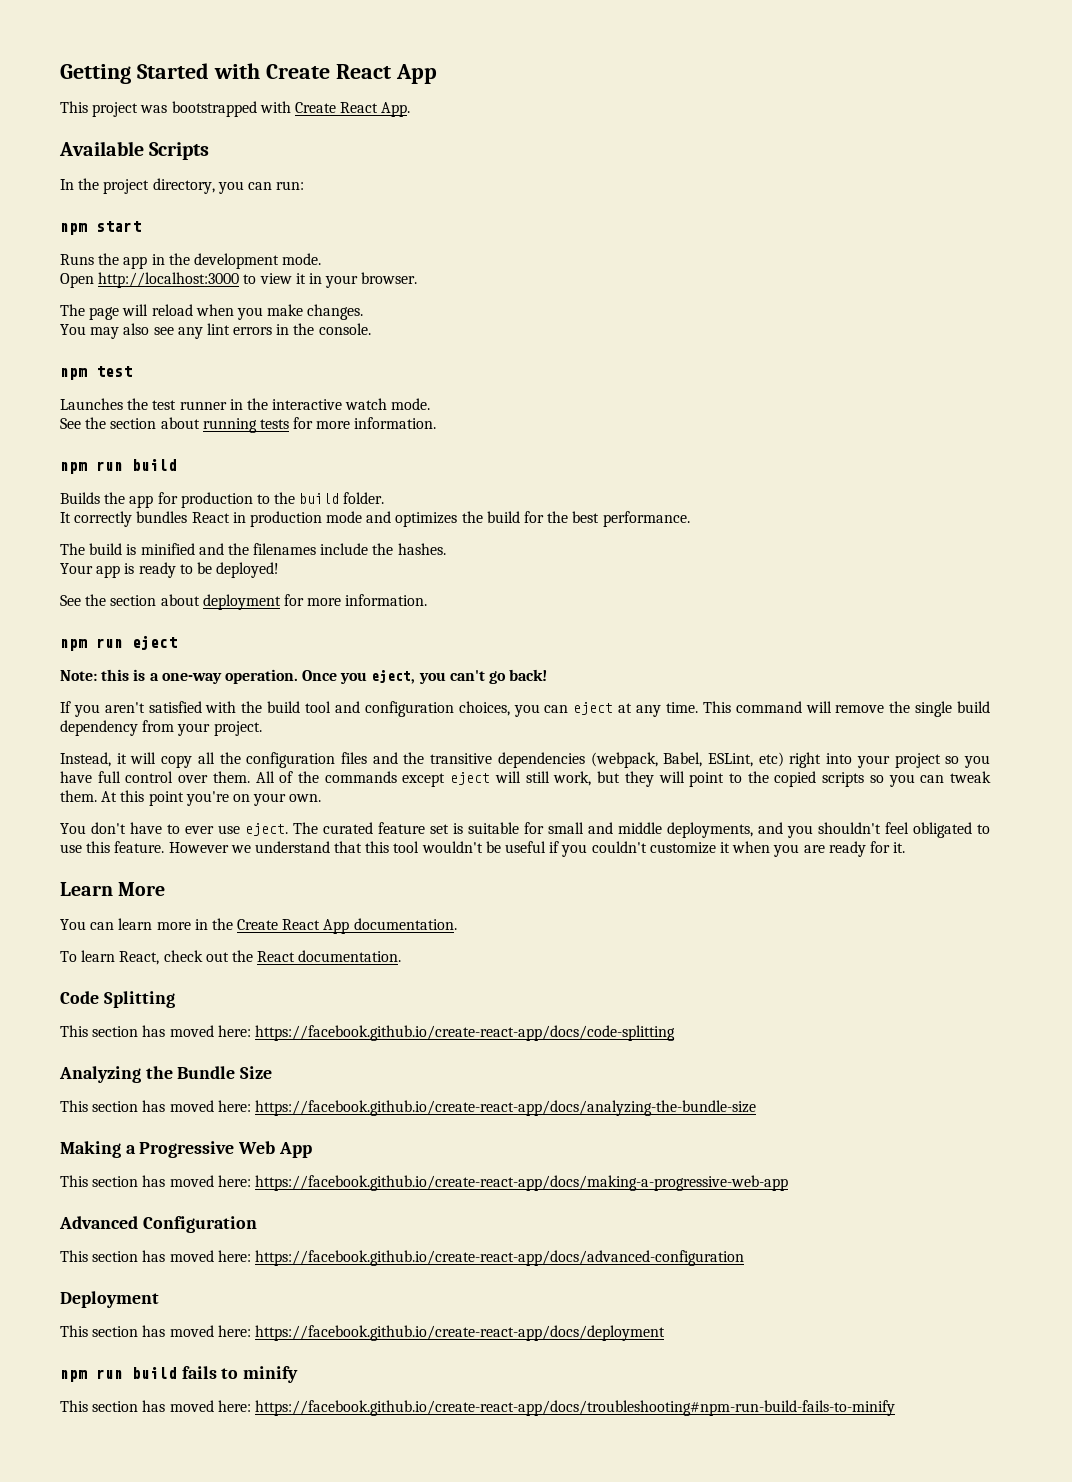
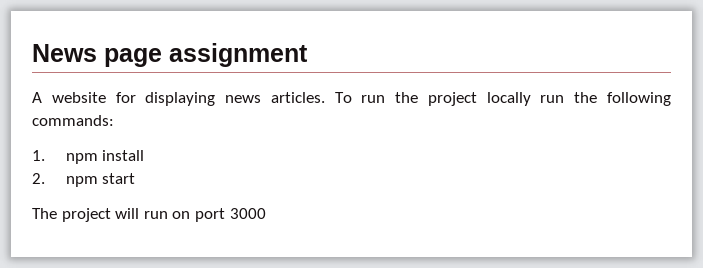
- Getting Started with Create React App
- This project was bootstrapped with Create React App.
- Available Scripts
- In the project directory, you can run:
- npm start
- Runs the app in the development mode.
- Open http://localhost:3000 to view it in your browser.
- The page will reload when you make changes.
- You may also see any lint errors in the console.
- npm test
- Launches the test runner in the interactive watch mode.
- See the section about running tests for more information.
- npm run build
- Builds the app for production to the build folder.
- It correctly bundles React in production mode and optimizes the build for the best performance.
- The build is minified and the filenames include the hashes.
- Your app is ready to be deployed!
- See the section about deployment for more information.
- npm run eject
- Note: this is a one-way operation. Once you eject, you can't go back!
- If you aren't satisfied with the build tool and configuration choices, you can eject at any time. This command will remove the single build dependency from your project.
- Instead, it will copy all the configuration files and the transitive dependencies (webpack, Babel, ESLint, etc) right into your project so you have full control over them. All of the commands except eject will still work, but they will point to the copied scripts so you can tweak them. At this point you're on your own.
- You don't have to ever use eject. The curated feature set is suitable for small and middle deployments, and you shouldn't feel obligated to use this feature. However we understand that this tool wouldn't be useful if you couldn't customize it when you are ready for it.
- Learn More
- You can learn more in the Create React App documentation.
- To learn React, check out the React documentation.
- Code Splitting
- This section has moved here: https://facebook.github.io/create-react-app/docs/code-splitting
- Analyzing the Bundle Size
- This section has moved here: https://facebook.github.io/create-react-app/docs/analyzing-the-bundle-size
- Making a Progressive Web App
- This section has moved here: https://facebook.github.io/create-react-app/docs/making-a-progressive-web-app
- Advanced Configuration
- This section has moved here: https://facebook.github.io/create-react-app/docs/advanced-configuration
- Deployment
- This section has moved here: https://facebook.github.io/create-react-app/docs/deployment
- npm run build fails to minify
- This section has moved here: https://facebook.github.io/create-react-app/docs/troubleshooting#npm-run-build-fails-to-minify
+ News page assignment
+ A website for displaying news articles. To run the project locally run the following commands:
+ 1. npm install
+ 2. npm start
+ The project will run on port 3000

